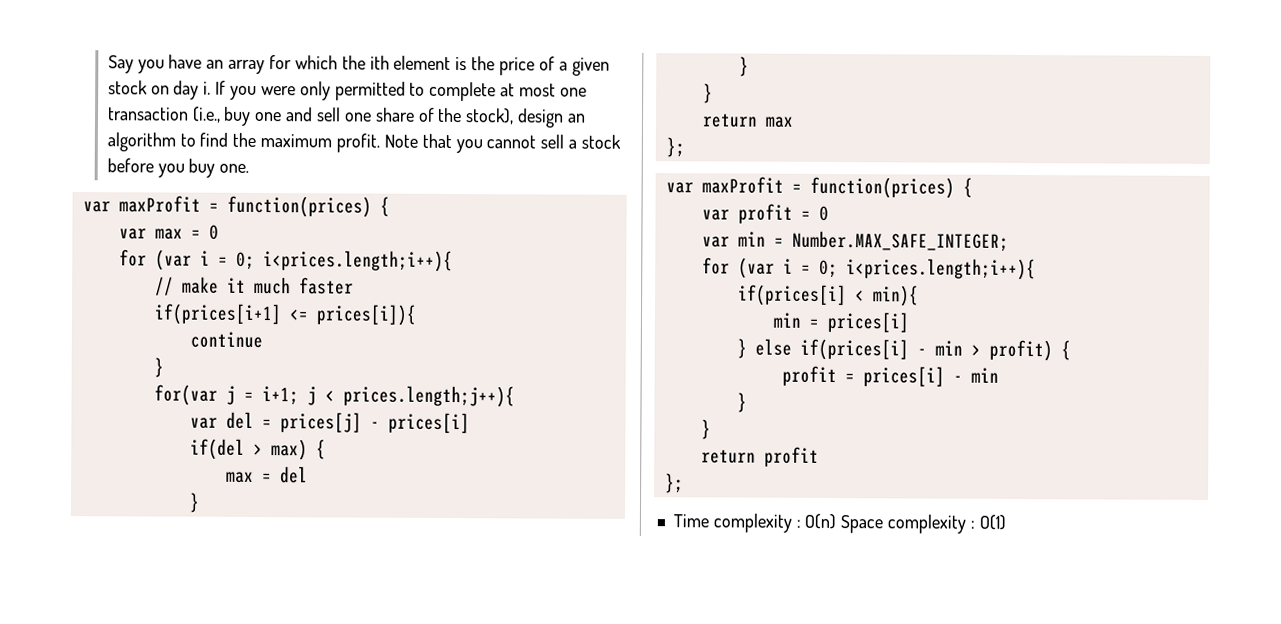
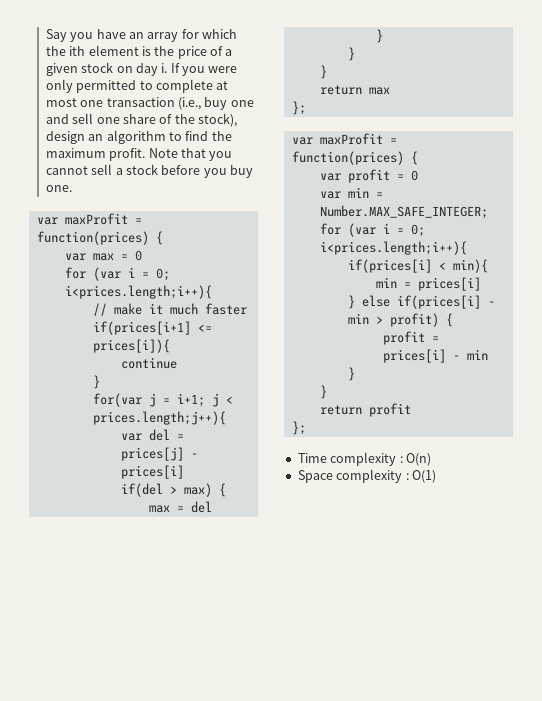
- Time complexity : O(n) Space complexity : O(1)
+ Time complexity : O(n)
+ Space complexity : O(1)

